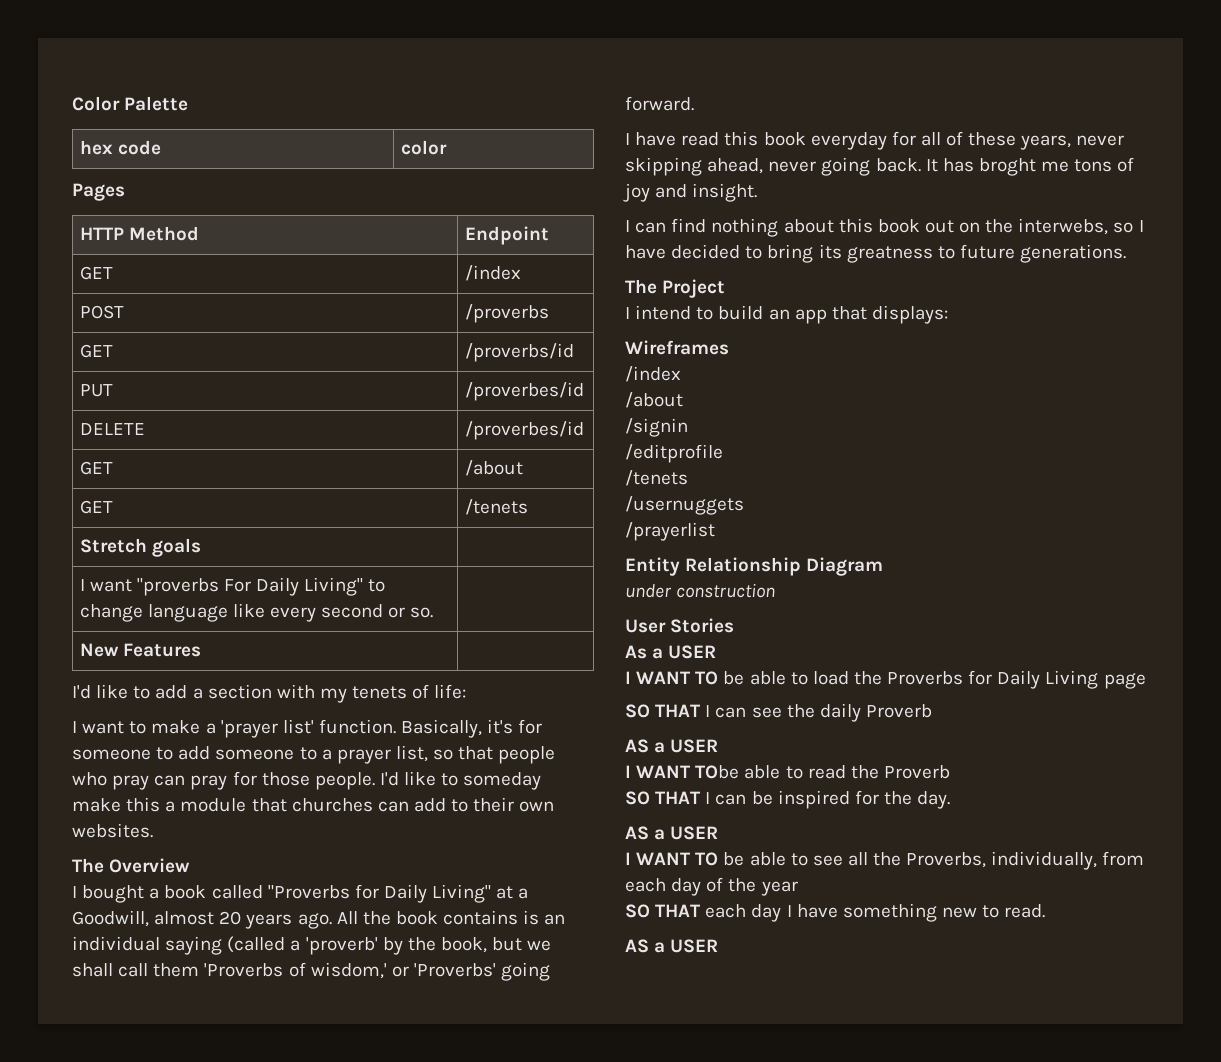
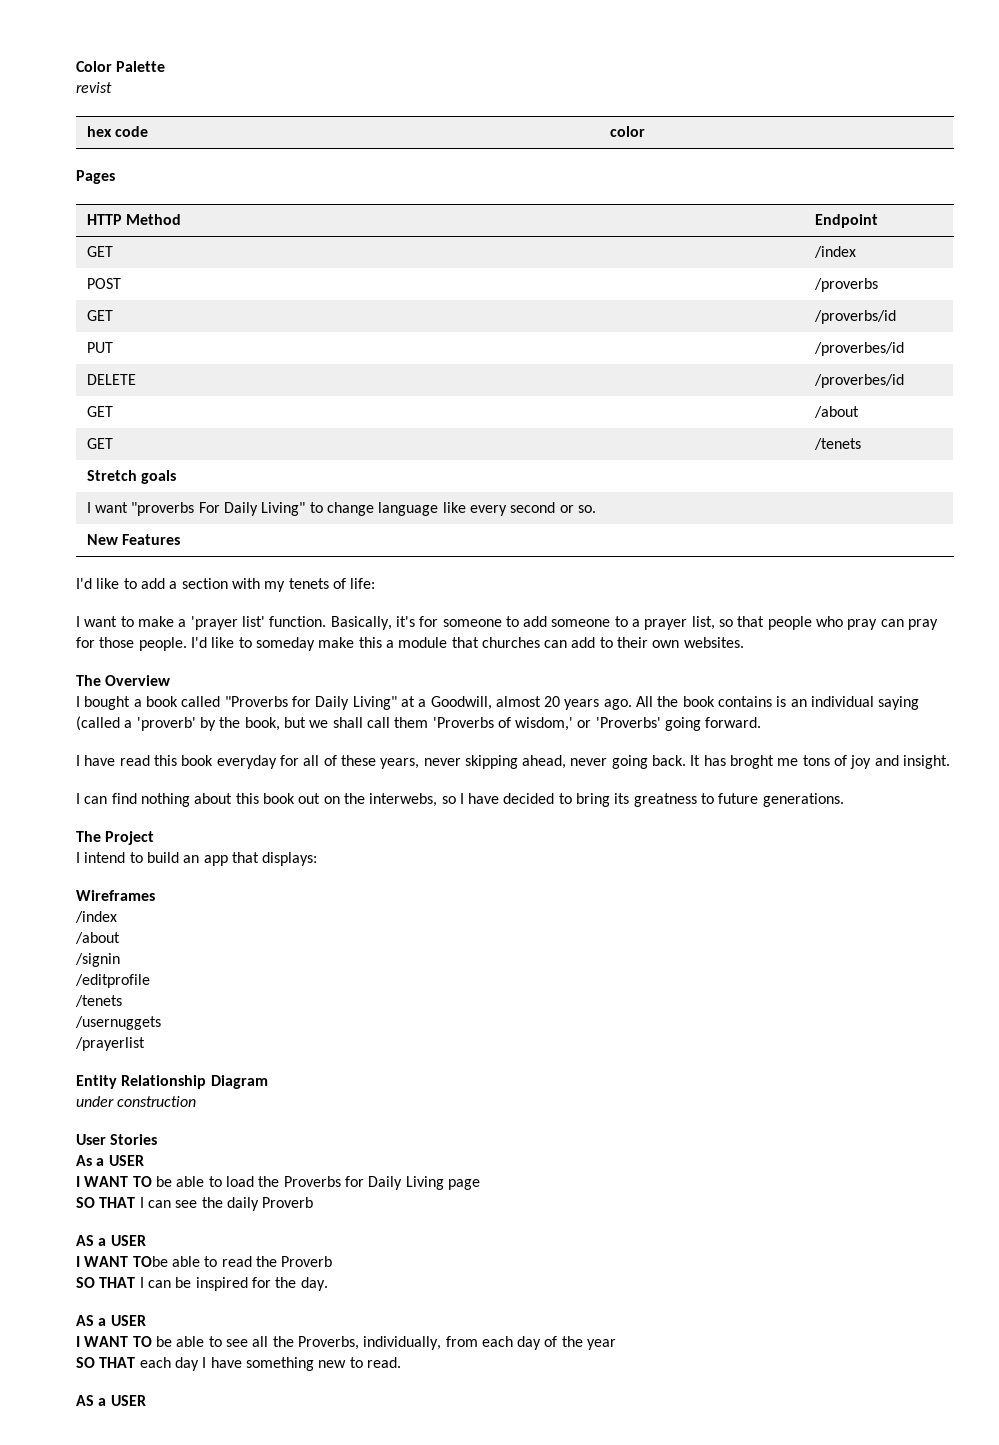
+ revist

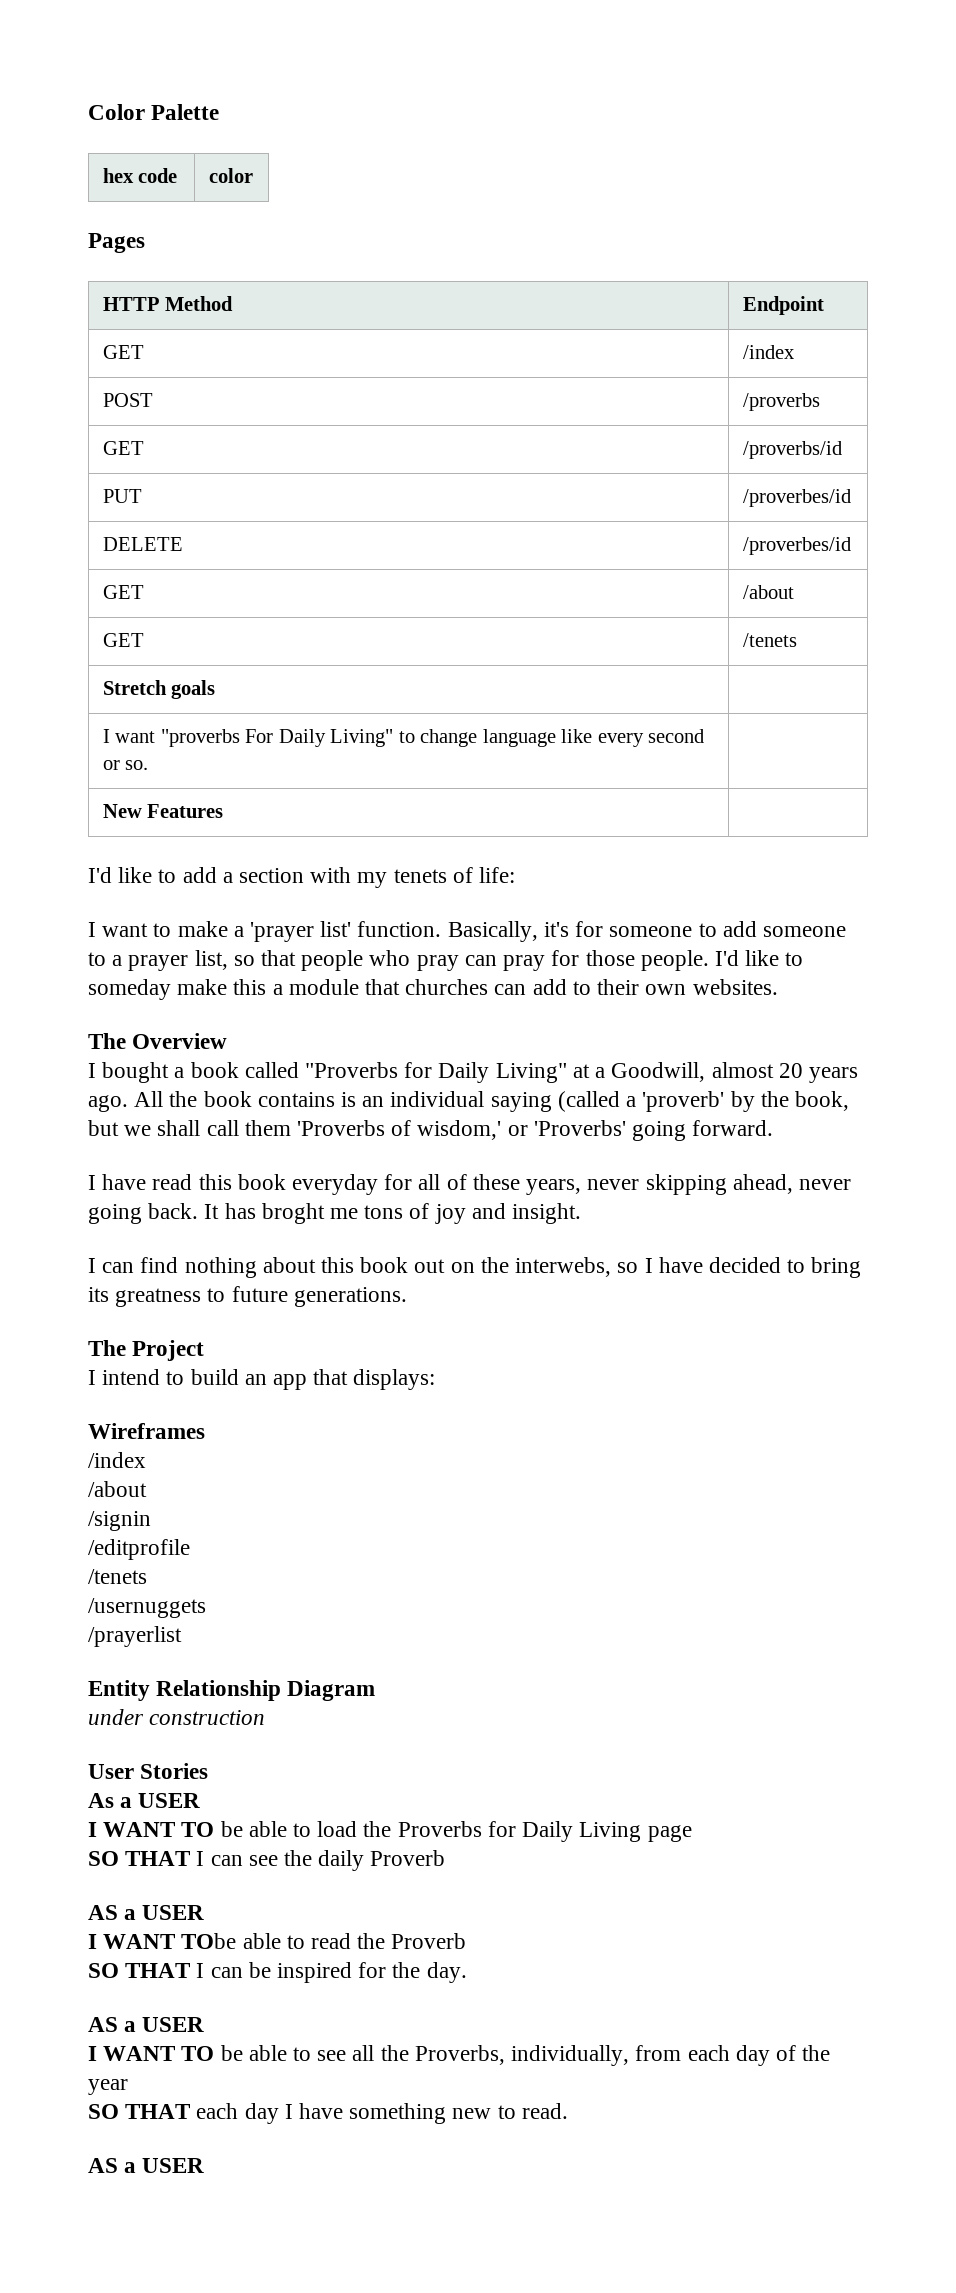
- revist

